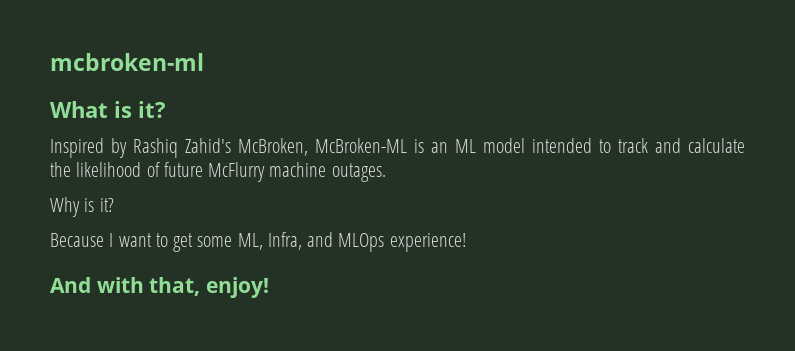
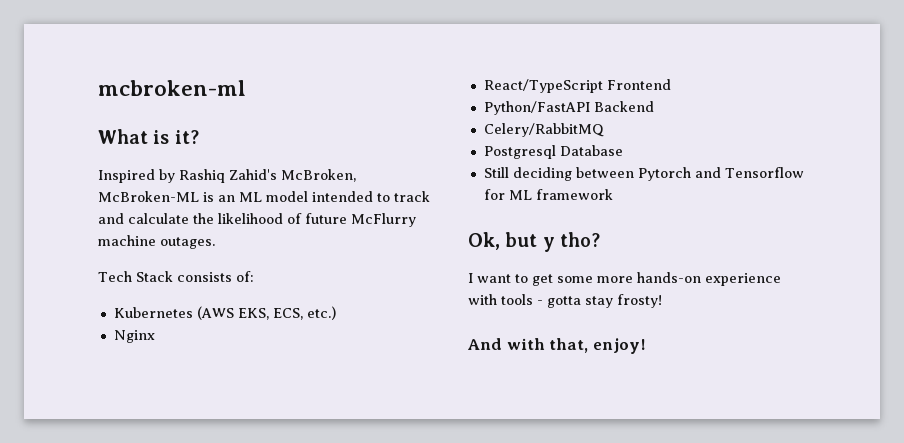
- Why is it?
- Because I want to get some ML, Infra, and MLOps experience!
+ Tech Stack consists of:
+ Kubernetes (AWS EKS, ECS, etc.)
+ Nginx
+ React/TypeScript Frontend
+ Python/FastAPI Backend
+ Celery/RabbitMQ
+ Postgresql Database
+ Still deciding between Pytorch and Tensorflow for ML framework
+ Ok, but y tho?
+ I want to get some more hands-on experience with tools - gotta stay frosty!

